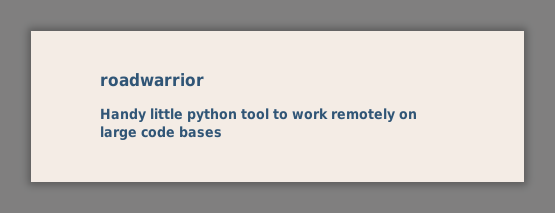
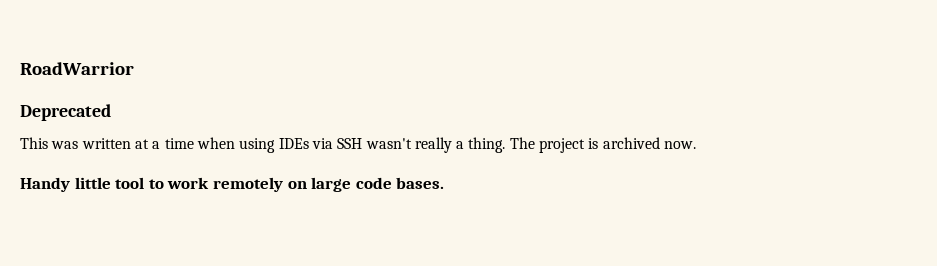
- roadwarrior
+ RoadWarrior
+ Deprecated
+ This was written at a time when using IDEs via SSH wasn't really a thing. The project is archived now.
- Handy little python tool to work remotely on large code bases
+ Handy little tool to work remotely on large code bases.

